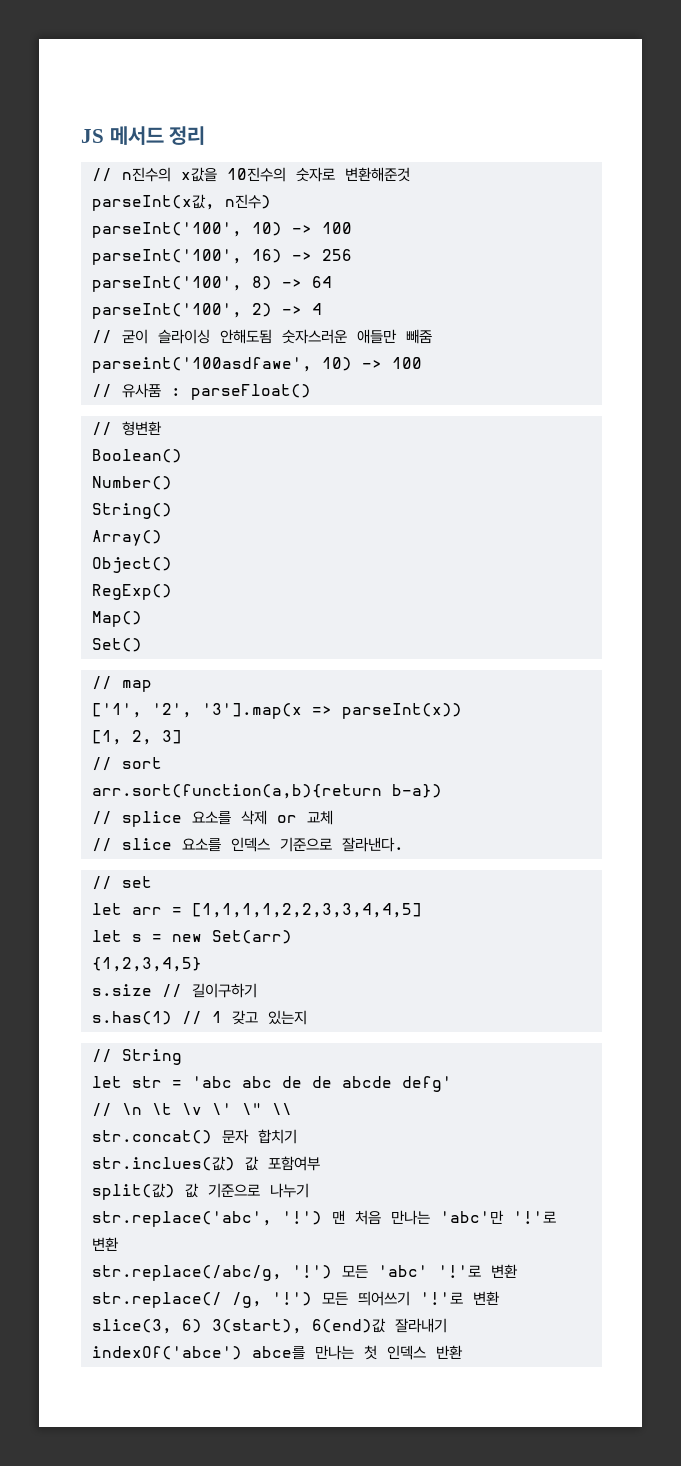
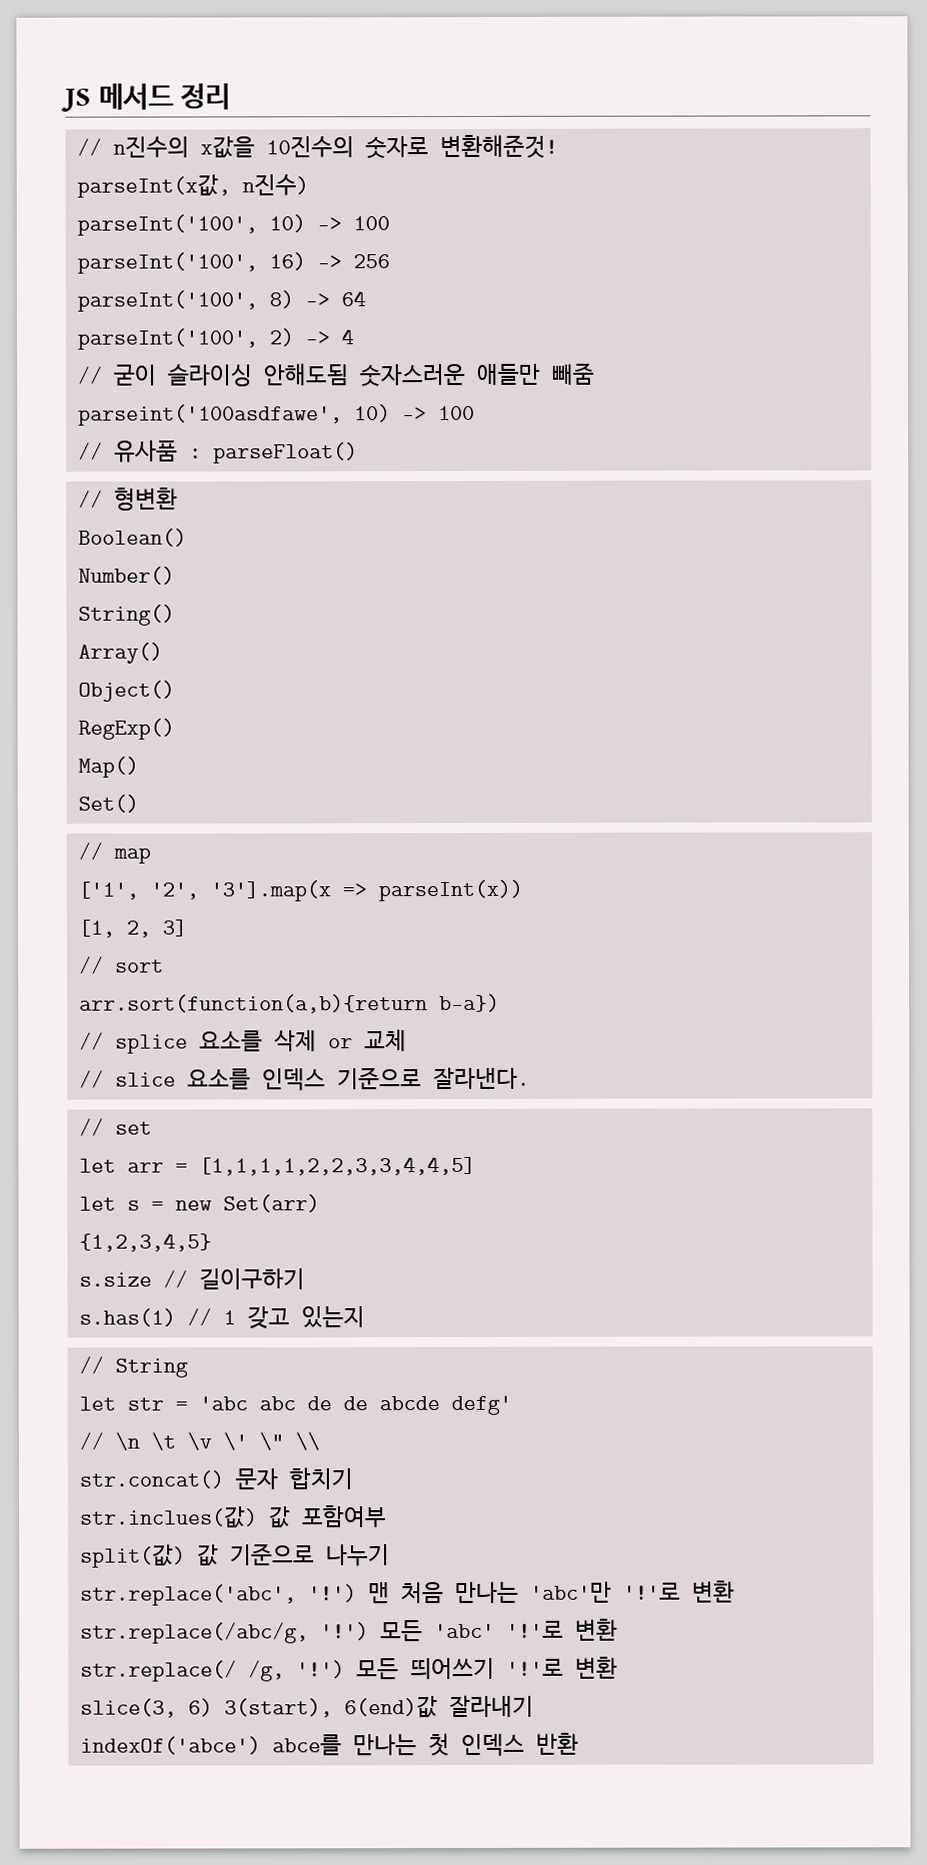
- // n진수의 x값을 10진수의 숫자로 변환해준것
+ // n진수의 x값을 10진수의 숫자로 변환해준것!

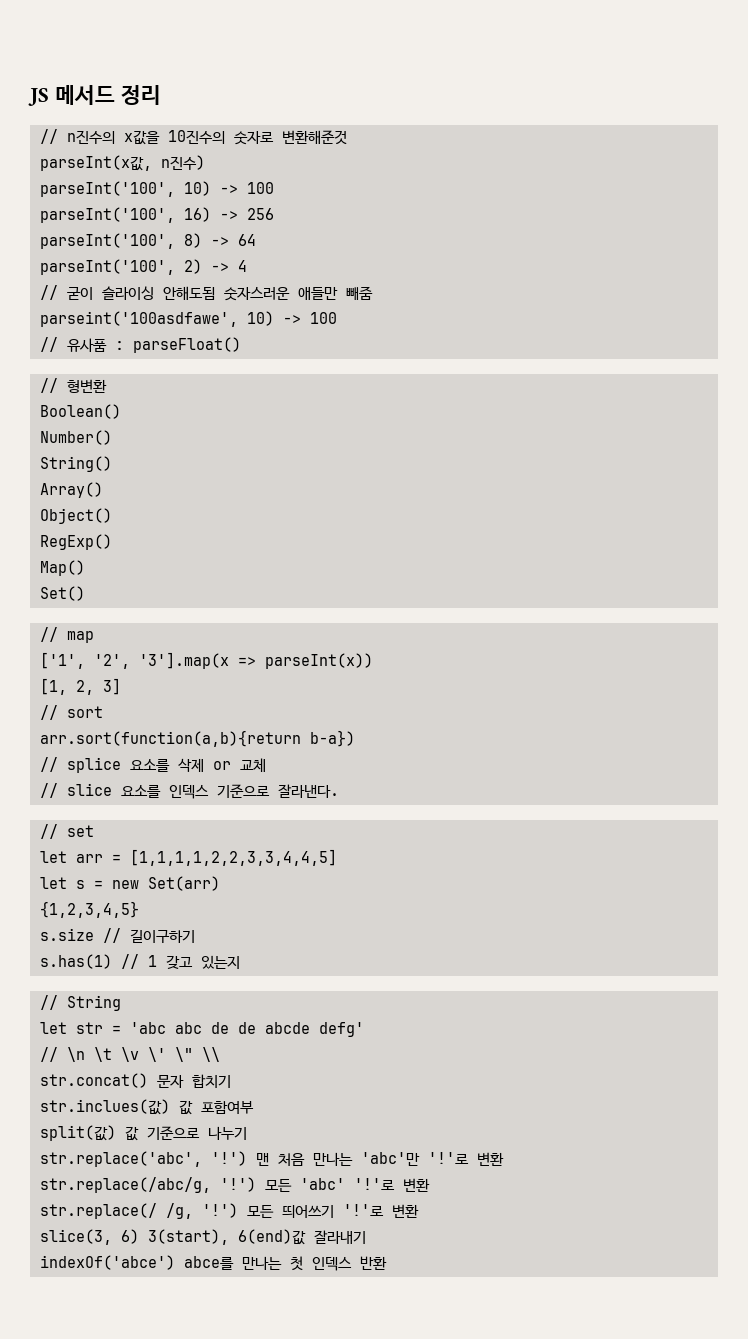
- // n진수의 x값을 10진수의 숫자로 변환해준것!
+ // n진수의 x값을 10진수의 숫자로 변환해준것

